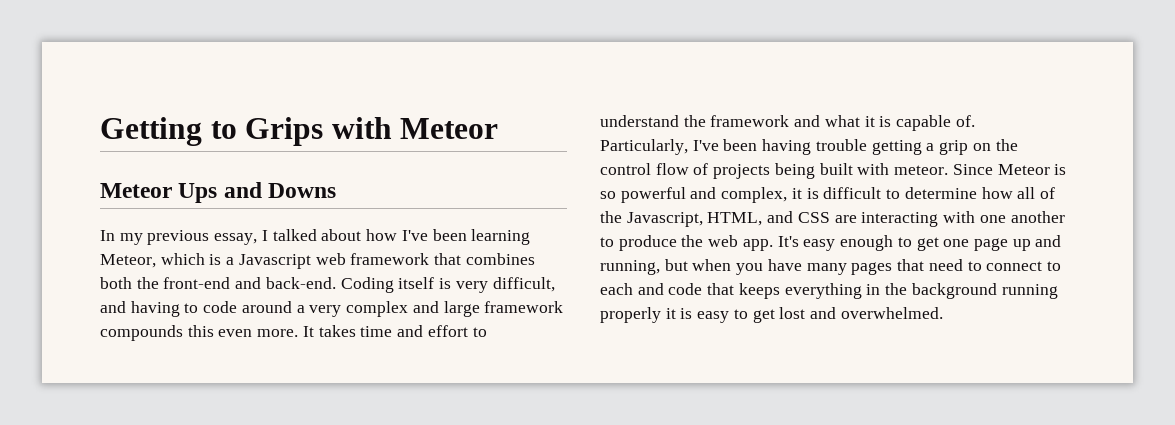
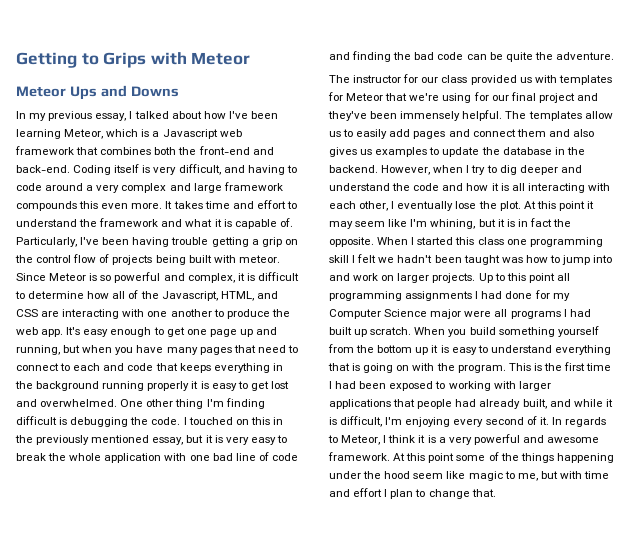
+ One other thing I'm finding difficult is debugging the code. I touched on this in the previously mentioned essay, but it is very easy to break the whole application with one bad line of code and finding the bad code can be quite the adventure.
+ The instructor for our class provided us with templates for Meteor that we're using for our final project and they've been immensely helpful. The templates allow us to easily add pages and connect them and also gives us examples to update the database in the backend. However, when I try to dig deeper and understand the code and how it is all interacting with each other, I eventually lose the plot. At this point it may seem like I'm whining, but it is in fact the opposite. When I started this class one programming skill I felt we hadn't been taught was how to jump into and work on larger projects. Up to this point all programming assignments I had done for my Computer Science major were all programs I had built up scratch. When you build something yourself from the bottom up it is easy to understand everything that is going on with the program. This is the first time I had been exposed to working with larger applications that people had already built, and while it is difficult, I'm enjoying every second of it. In regards to Meteor, I think it is a very powerful and awesome framework. At this point some of the things happening under the hood seem like magic to me, but with time and effort I plan to change that.

